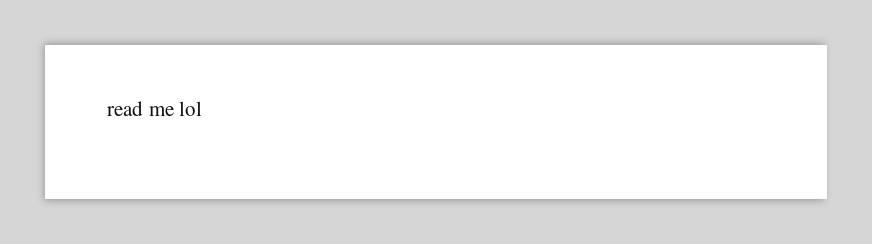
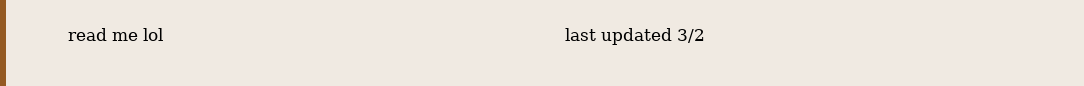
+ last updated 3/2

